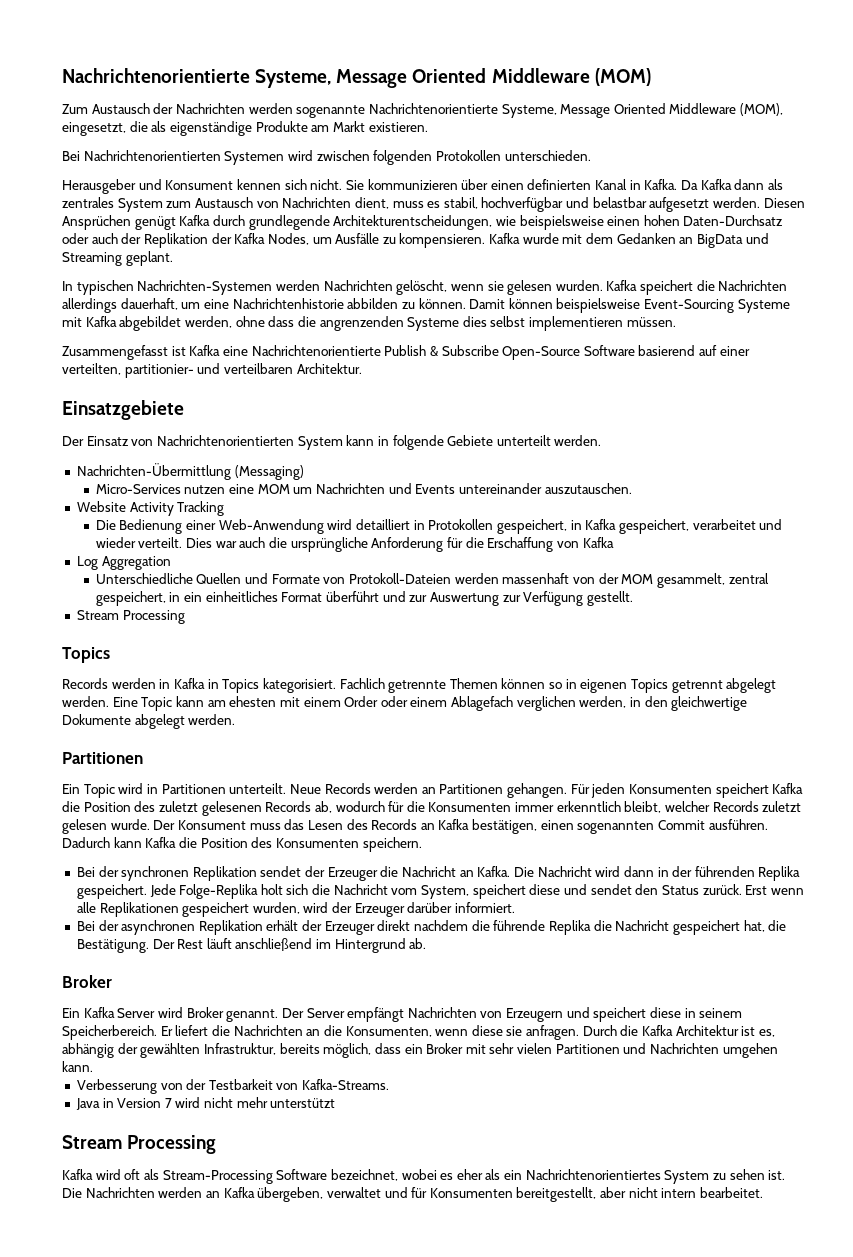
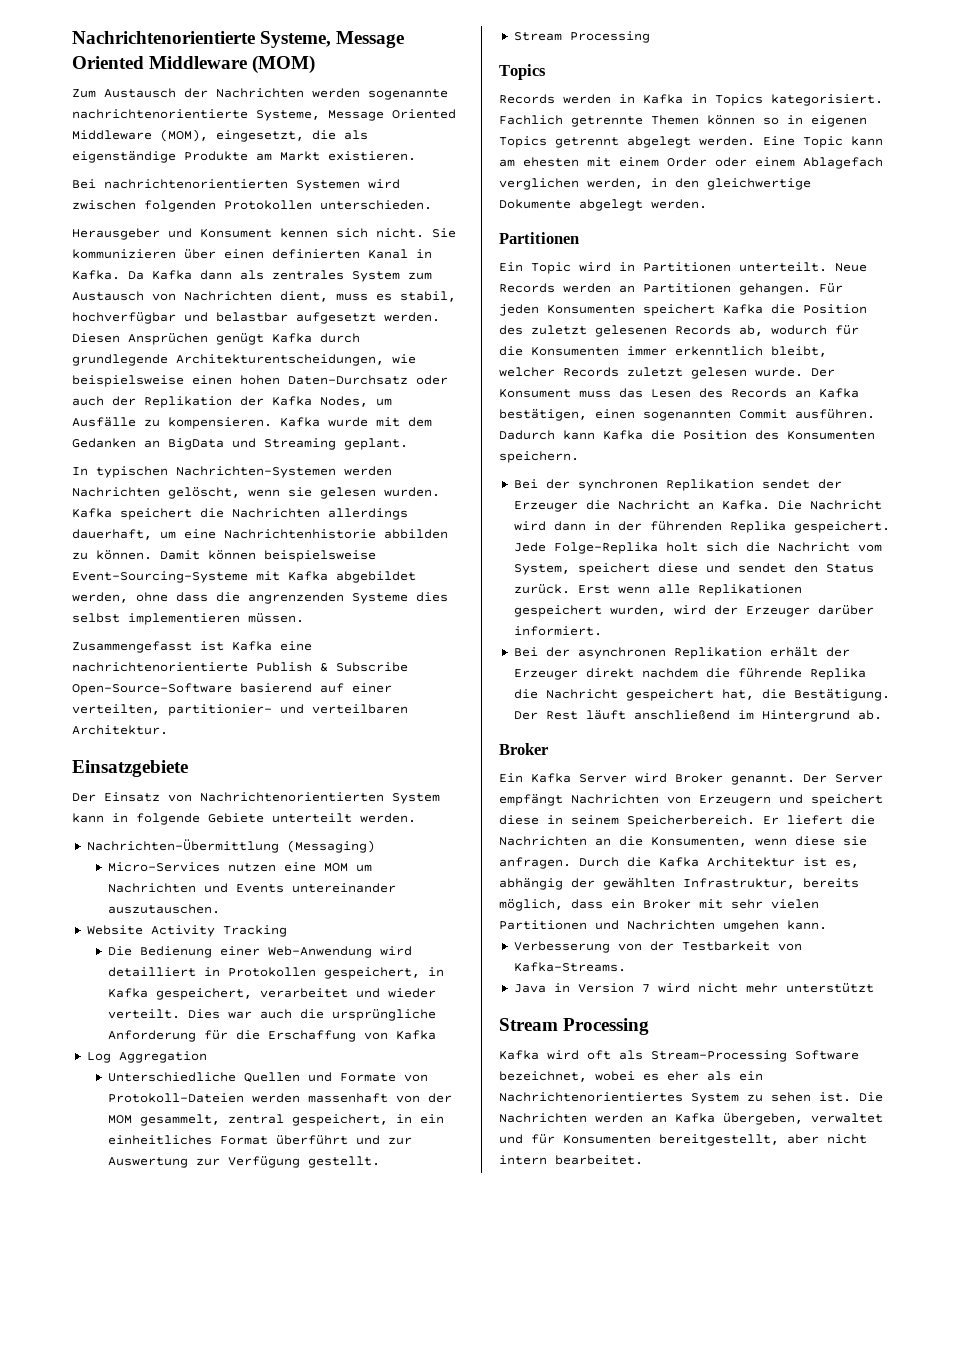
- Zum Austausch der Nachrichten werden sogenannte Nachrichtenorientierte Systeme, Message Oriented Middleware (MOM), eingesetzt, die als eigenständige Produkte am Markt existieren.
+ Zum Austausch der Nachrichten werden sogenannte nachrichtenorientierte Systeme, Message Oriented Middleware (MOM), eingesetzt, die als eigenständige Produkte am Markt existieren.
- Bei Nachrichtenorientierten Systemen wird zwischen folgenden Protokollen unterschieden.
+ Bei nachrichtenorientierten Systemen wird zwischen folgenden Protokollen unterschieden.
- Damit können beispielsweise Event-Sourcing Systeme mit Kafka abgebildet werden, ohne dass die angrenzenden Systeme dies selbst implementieren müssen.
+ Damit können beispielsweise Event-Sourcing-Systeme mit Kafka abgebildet werden, ohne dass die angrenzenden Systeme dies selbst implementieren müssen.
- Zusammengefasst ist Kafka eine Nachrichtenorientierte Publish & Subscribe Open-Source Software basierend auf einer verteilten, partitionier- und verteilbaren Architektur.
+ Zusammengefasst ist Kafka eine nachrichtenorientierte Publish & Subscribe Open-Source-Software basierend auf einer verteilten, partitionier- und verteilbaren Architektur.

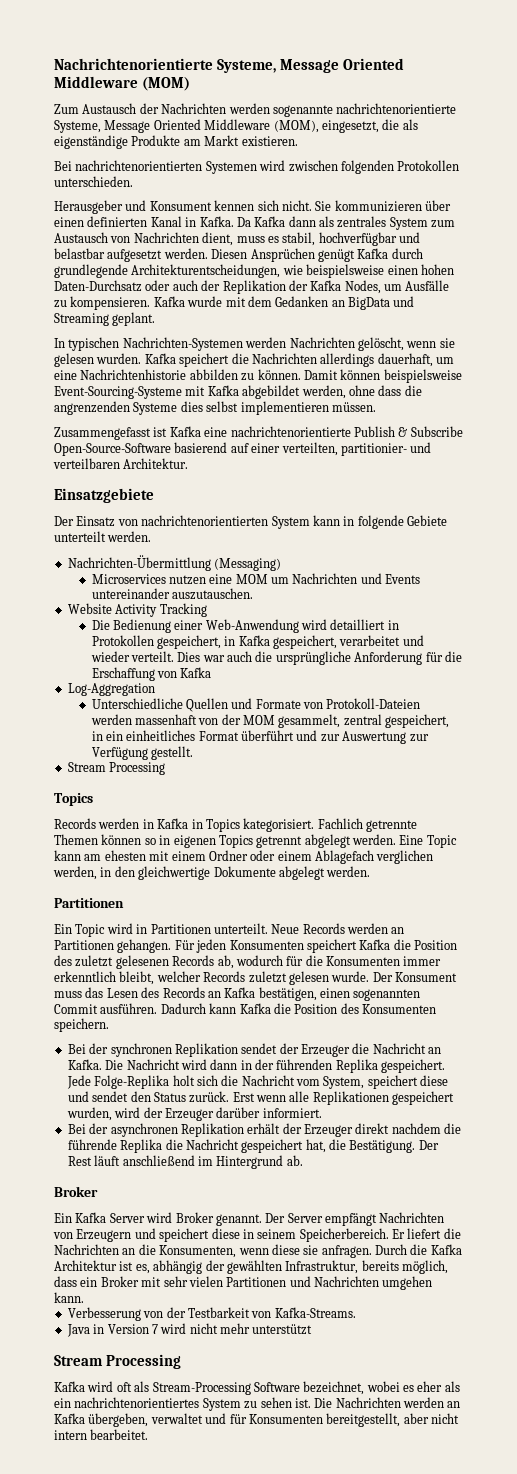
- Der Einsatz von Nachrichtenorientierten System kann in folgende Gebiete unterteilt werden.
+ Der Einsatz von nachrichtenorientierten System kann in folgende Gebiete unterteilt werden.
- Micro-Services nutzen eine MOM um Nachrichten und Events untereinander auszutauschen.
+ Microservices nutzen eine MOM um Nachrichten und Events untereinander auszutauschen.
- Log Aggregation
+ Log-Aggregation
- Eine Topic kann am ehesten mit einem Order oder einem Ablagefach verglichen werden, in den gleichwertige Dokumente abgelegt werden.
+ Eine Topic kann am ehesten mit einem Ordner oder einem Ablagefach verglichen werden, in den gleichwertige Dokumente abgelegt werden.
- Kafka wird oft als Stream-Processing Software bezeichnet, wobei es eher als ein Nachrichtenorientiertes System zu sehen ist.
+ Kafka wird oft als Stream-Processing Software bezeichnet, wobei es eher als ein nachrichtenorientiertes System zu sehen ist.

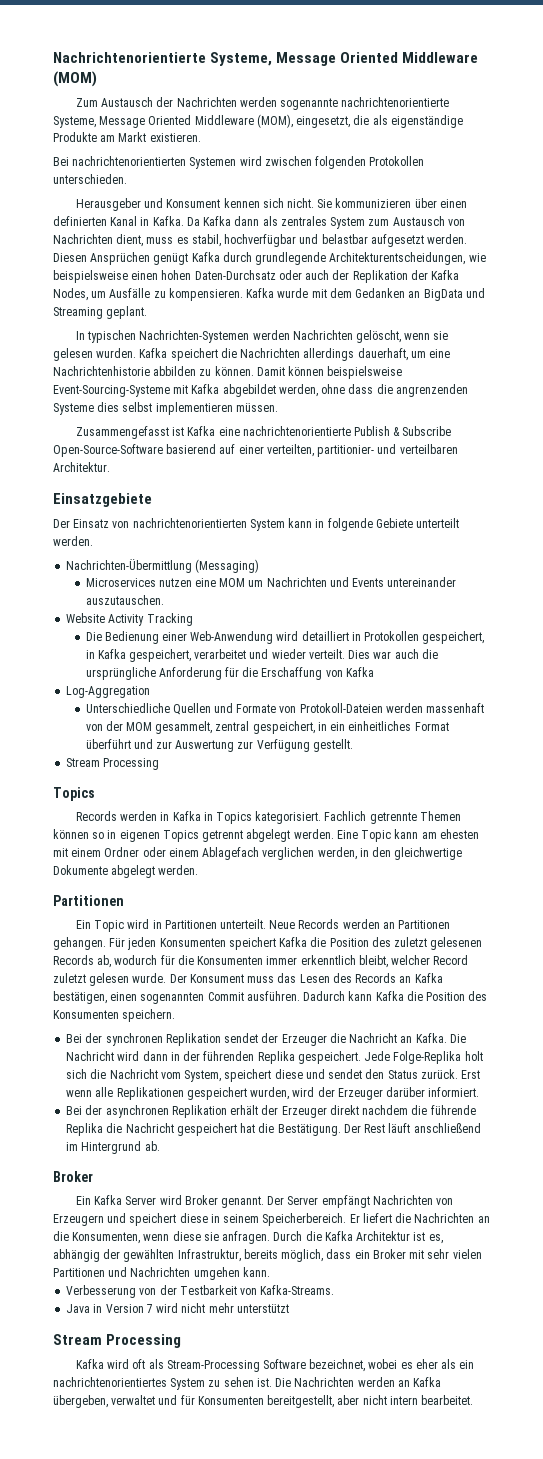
- Für jeden Konsumenten speichert Kafka die Position des zuletzt gelesenen Records ab, wodurch für die Konsumenten immer erkenntlich bleibt, welcher Records zuletzt gelesen wurde.
+ Für jeden Konsumenten speichert Kafka die Position des zuletzt gelesenen Records ab, wodurch für die Konsumenten immer erkenntlich bleibt, welcher Record zuletzt gelesen wurde.
- Bei der asynchronen Replikation erhält der Erzeuger direkt nachdem die führende Replika die Nachricht gespeichert hat, die Bestätigung.
+ Bei der asynchronen Replikation erhält der Erzeuger direkt nachdem die führende Replika die Nachricht gespeichert hat die Bestätigung.

